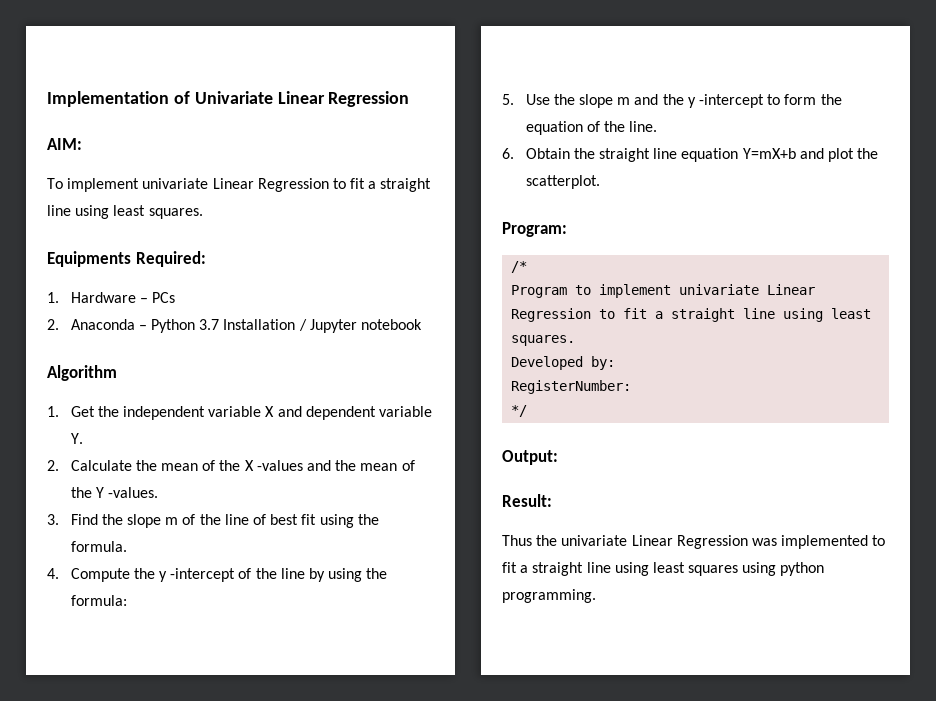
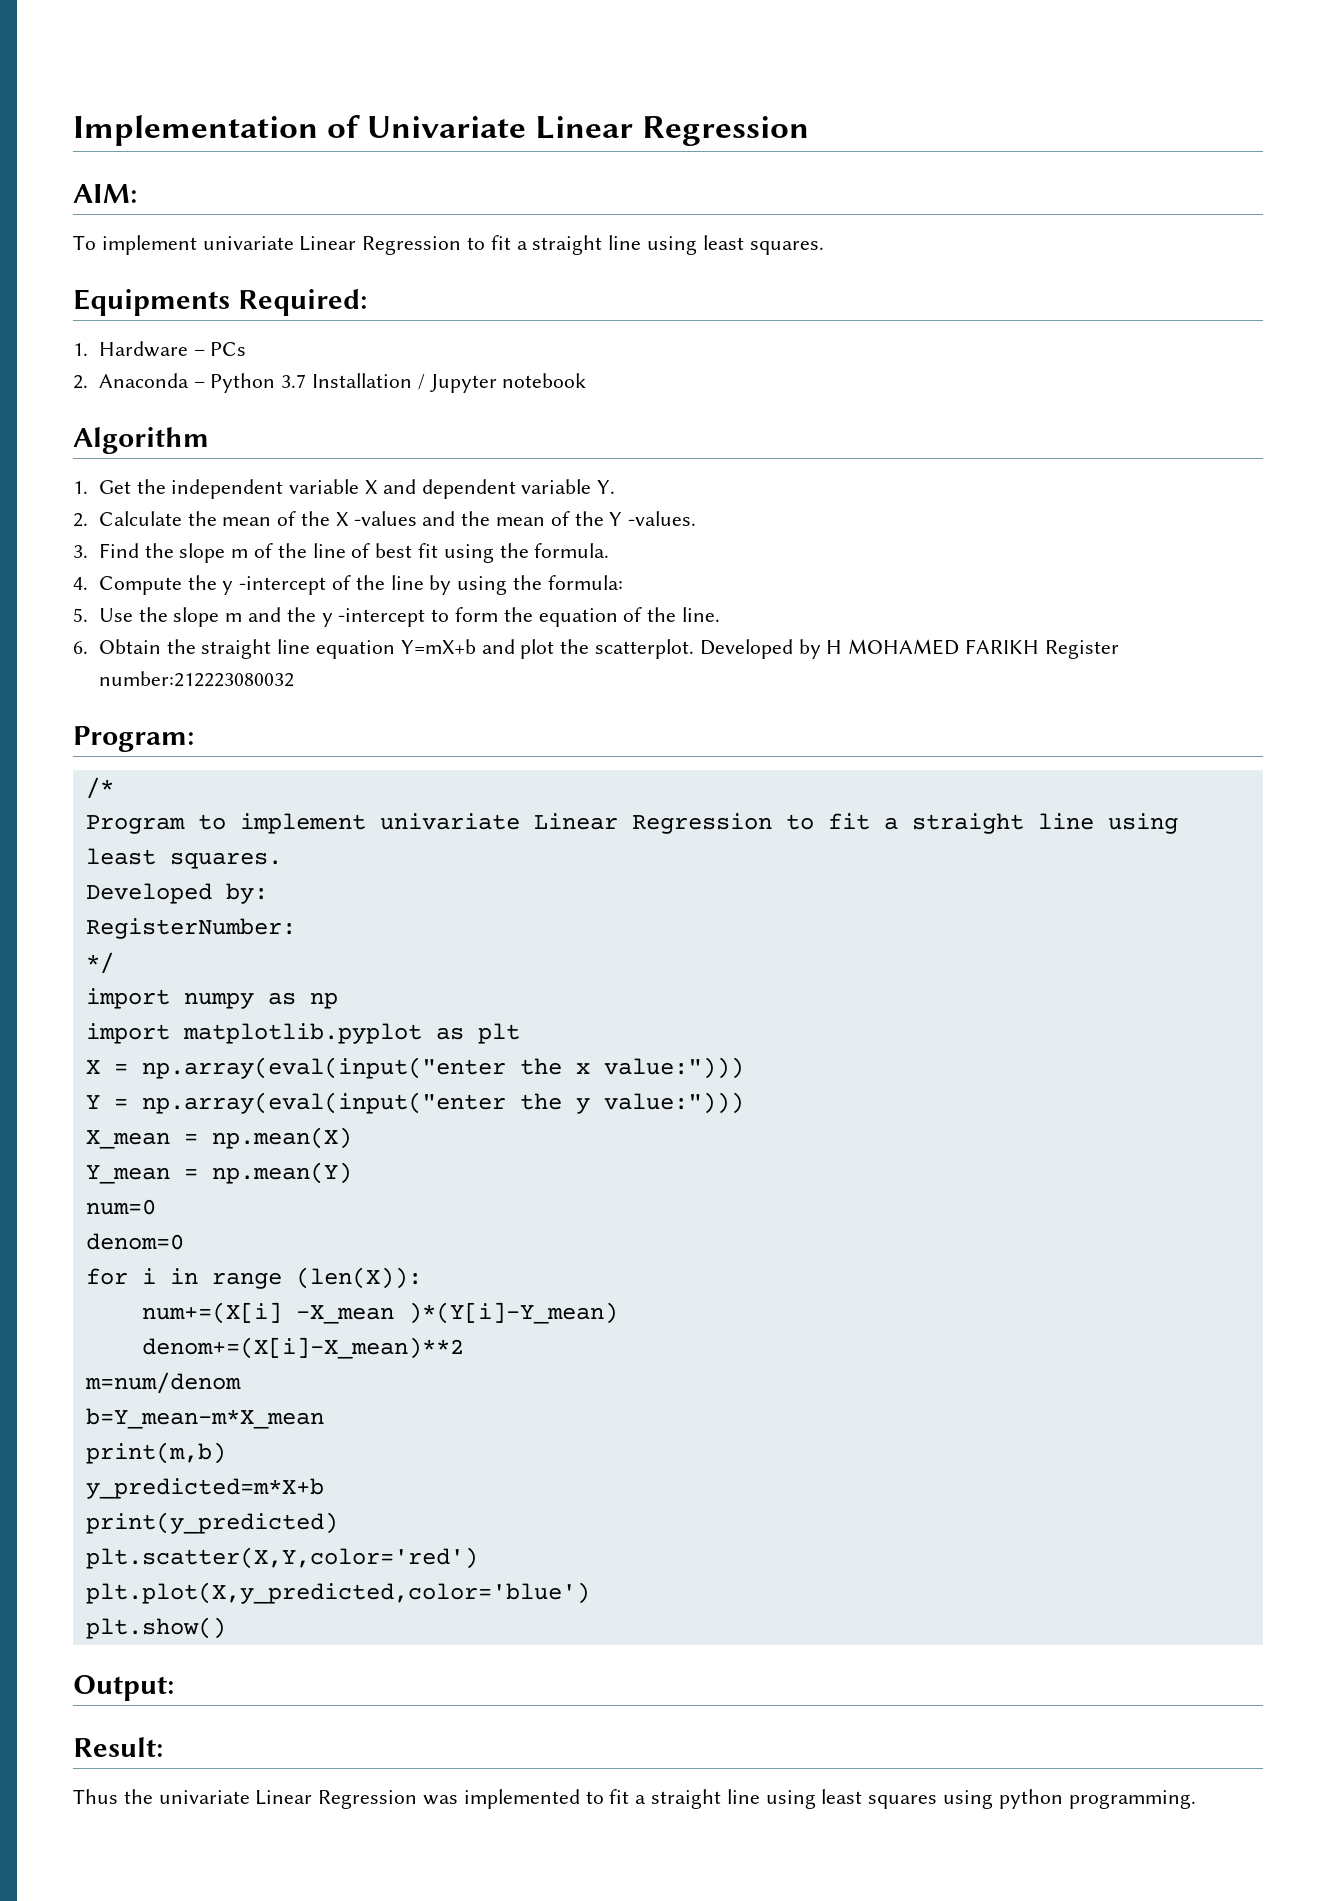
+ Developed by H MOHAMED FARIKH Register number:212223080032
+ import numpy as np
+ import matplotlib.pyplot as plt
+ X = np.array(eval(input("enter the x value:")))
+ Y = np.array(eval(input("enter the y value:")))
+ X_mean = np.mean(X)
+ Y_mean = np.mean(Y)
+ num=0
+ denom=0
+ for i in range (len(X)):
+ num+=(X[i] -X_mean )*(Y[i]-Y_mean)
+ denom+=(X[i]-X_mean)**2
+ m=num/denom
+ b=Y_mean-m*X_mean
+ print(m,b)
+ y_predicted=m*X+b
+ print(y_predicted)
+ plt.scatter(X,Y,color='red')
+ plt.plot(X,y_predicted,color='blue')
+ plt.show()

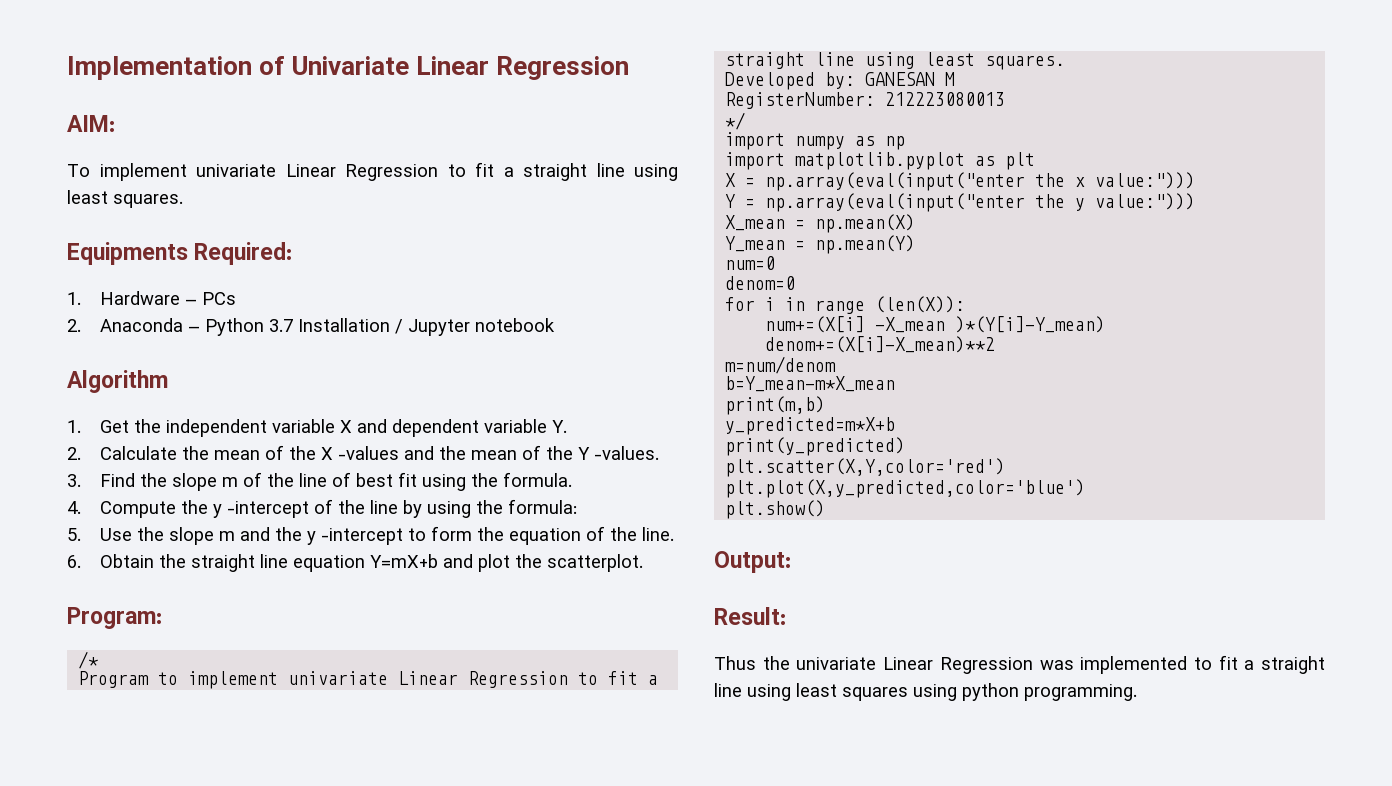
- Developed by H MOHAMED FARIKH Register number:212223080032
- Developed by:
+ Developed by: GANESAN M
- RegisterNumber:
+ RegisterNumber: 212223080013

